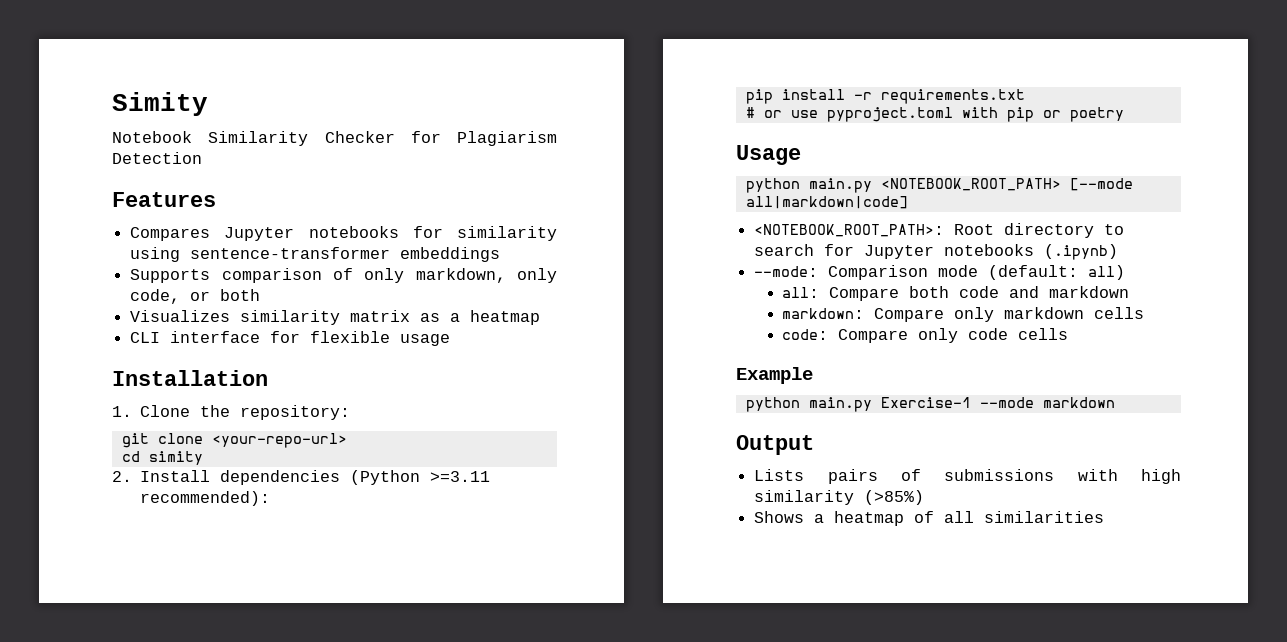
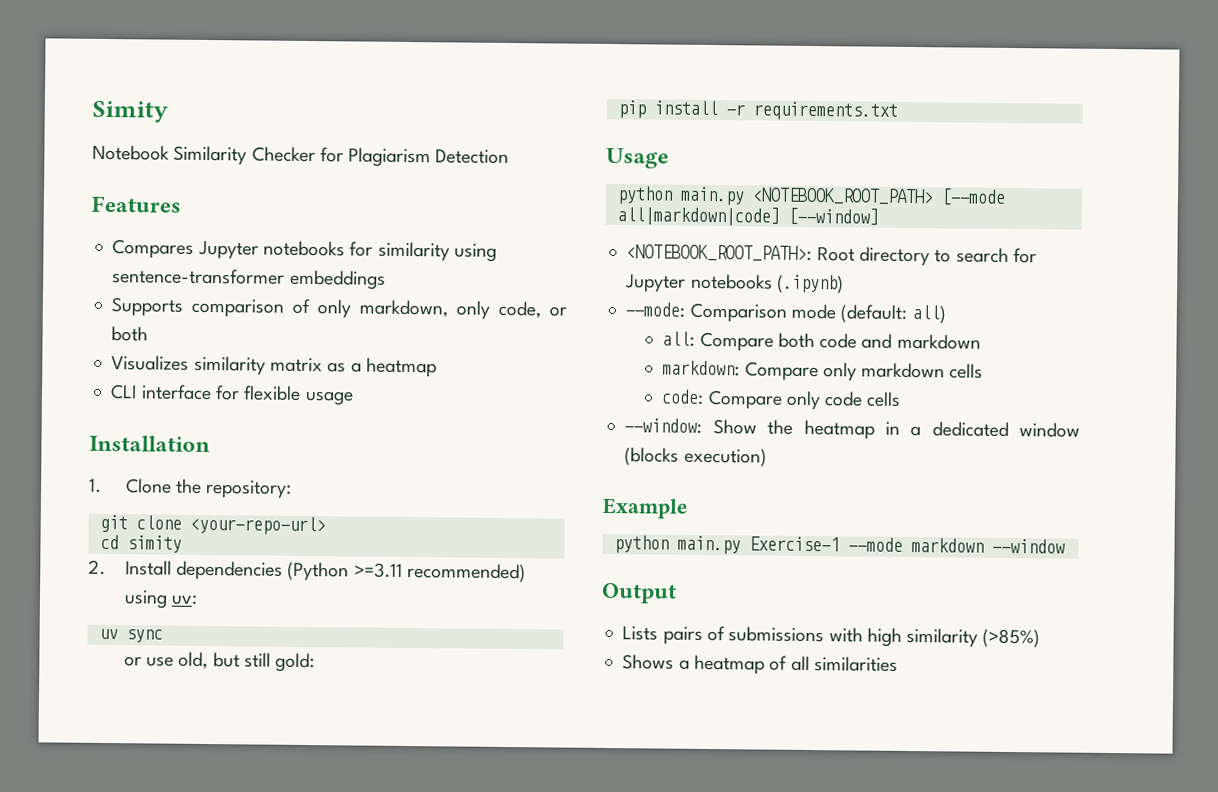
- 2. Install dependencies (Python >=3.11 recommended):
+ 2. Install dependencies (Python >=3.11 recommended) using uv:
+ uv sync
+ or use old, but still gold:
  pip install -r requirements.txt
- # or use pyproject.toml with pip or poetry
- python main.py <NOTEBOOK_ROOT_PATH> [--mode all|markdown|code]
+ python main.py <NOTEBOOK_ROOT_PATH> [--mode all|markdown|code] [--window]
+ --window: Show the heatmap in a dedicated window (blocks execution)
- python main.py Exercise-1 --mode markdown
+ python main.py Exercise-1 --mode markdown --window

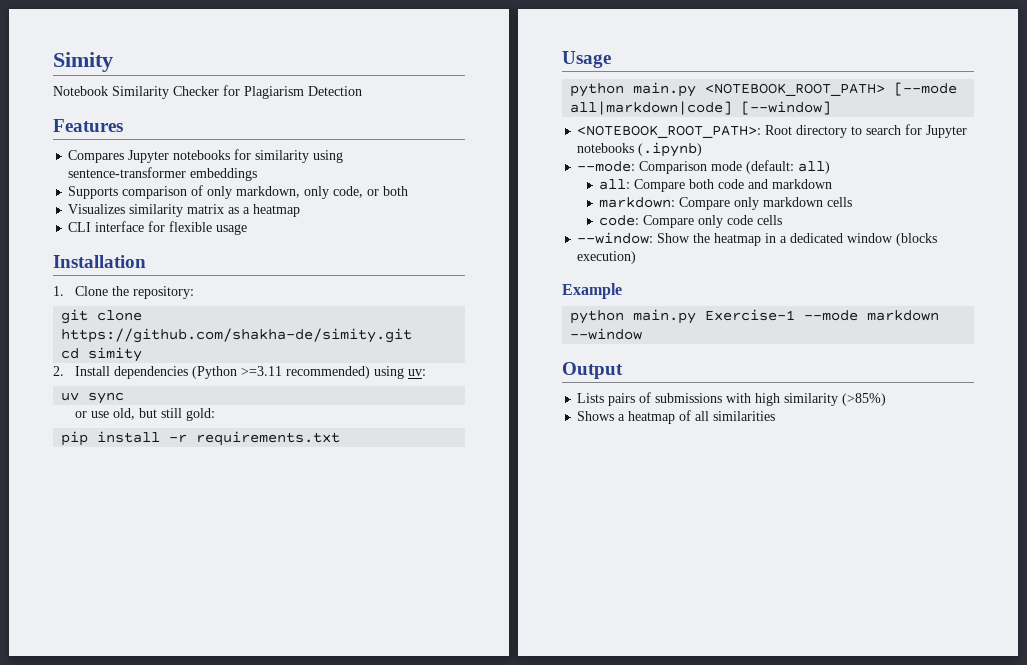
- git clone <your-repo-url>
+ git clone https://github.com/shakha-de/simity.git

